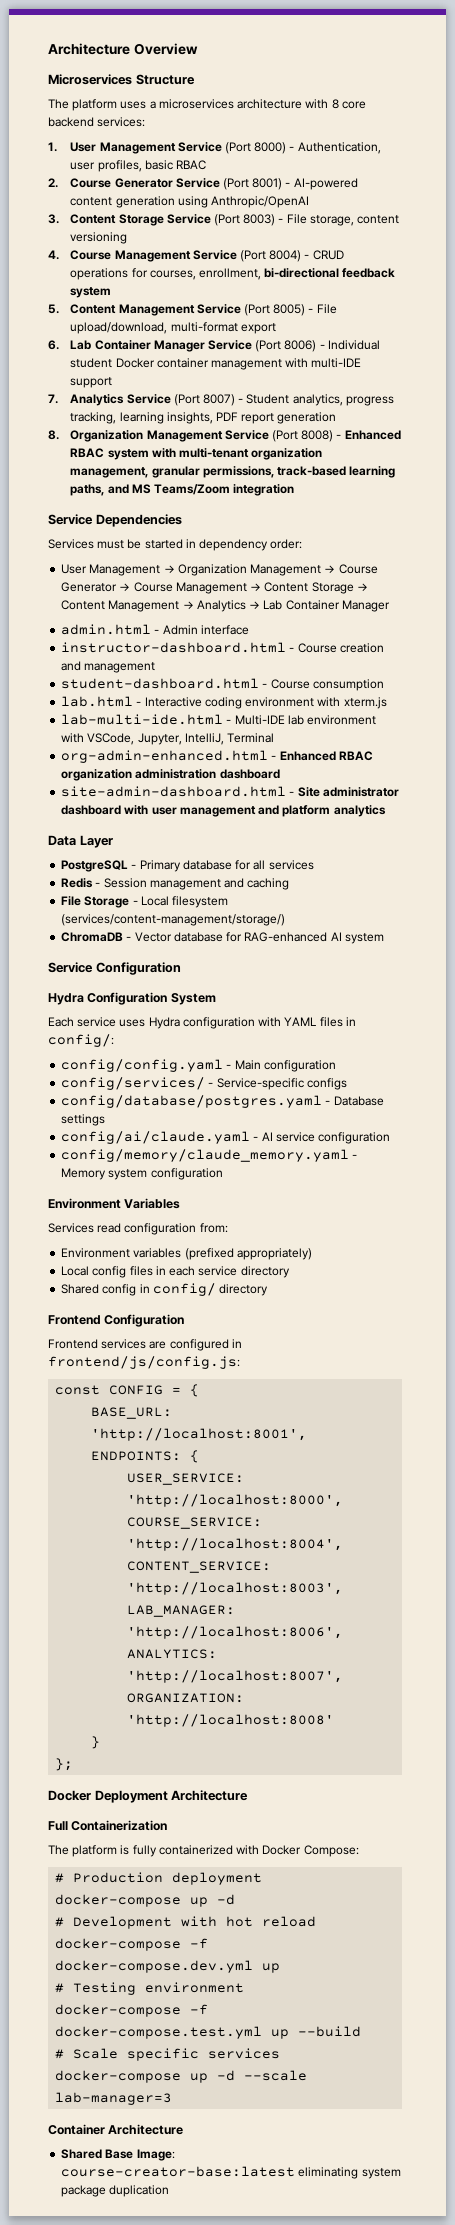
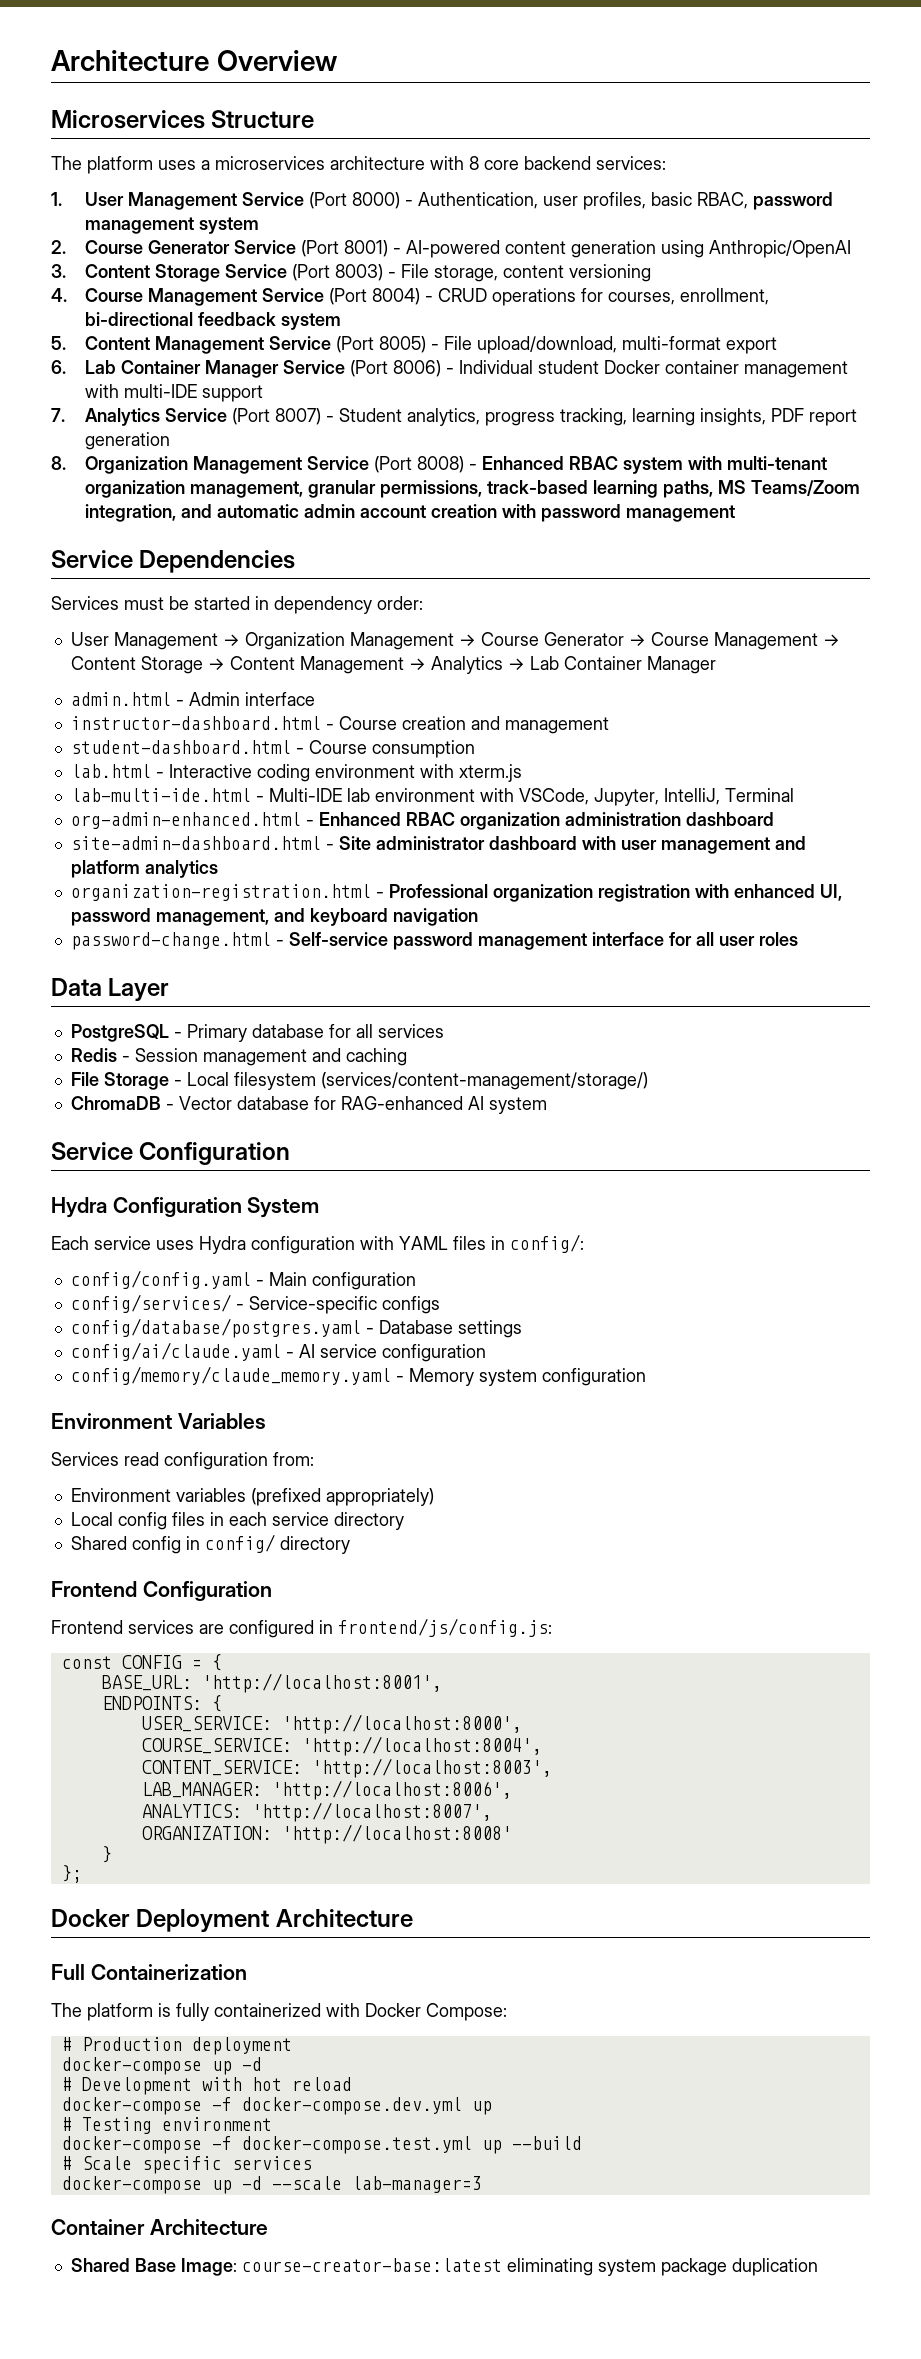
- 1. User Management Service (Port 8000) - Authentication, user profiles, basic RBAC
+ 1. User Management Service (Port 8000) - Authentication, user profiles, basic RBAC, password management system
- 8. Organization Management Service (Port 8008) - Enhanced RBAC system with multi-tenant organization management, granular permissions, track-based learning paths, and MS Teams/Zoom integration
+ 8. Organization Management Service (Port 8008) - Enhanced RBAC system with multi-tenant organization management, granular permissions, track-based learning paths, MS Teams/Zoom integration, and automatic admin account creation with password management
+ organization-registration.html - Professional organization registration with enhanced UI, password management, and keyboard navigation
+ password-change.html - Self-service password management interface for all user roles

